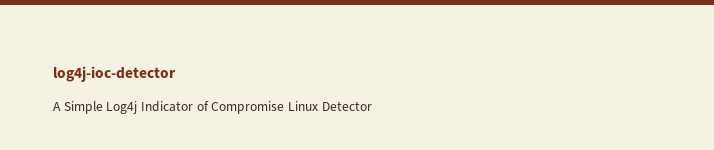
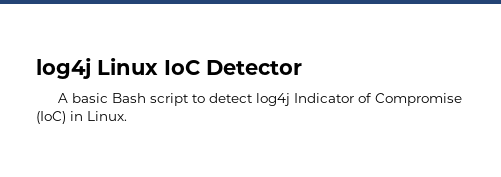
- log4j-ioc-detector
- A Simple Log4j Indicator of Compromise Linux Detector
+ log4j Linux IoC Detector
+ A basic Bash script to detect log4j Indicator of Compromise (IoC) in Linux.

